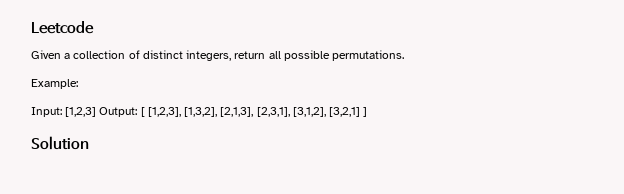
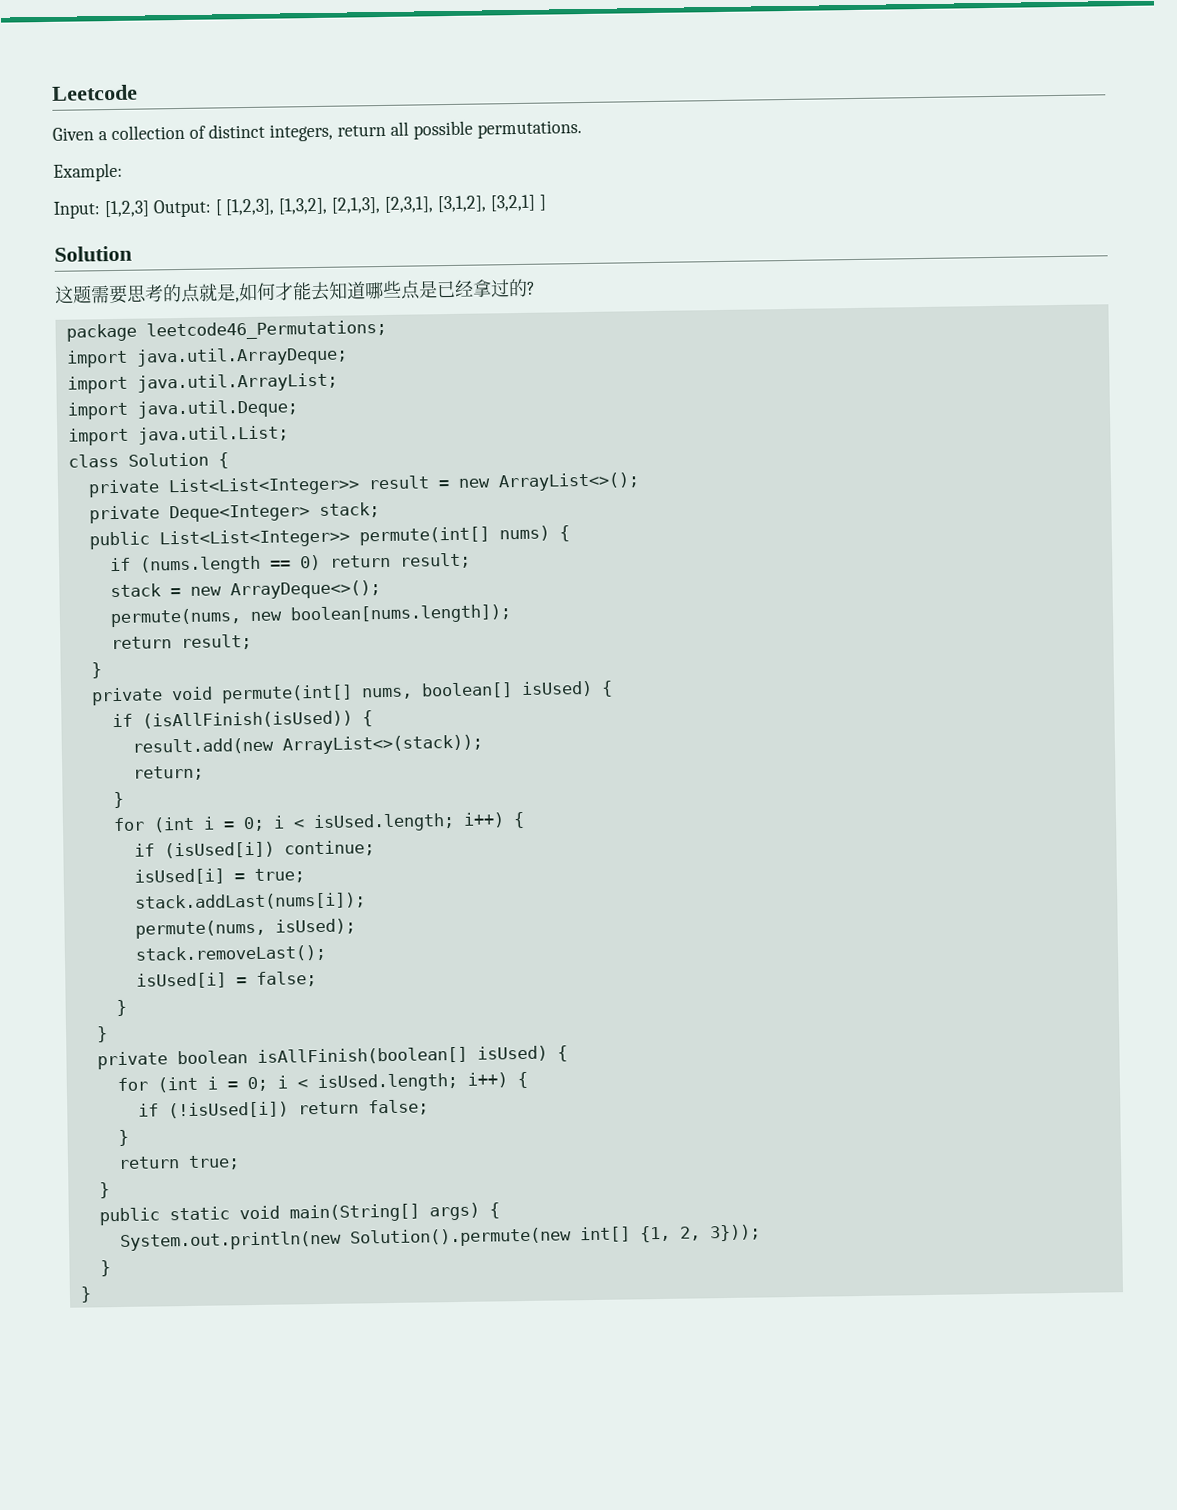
+ 这题需要思考的点就是,如何才能去知道哪些点是已经拿过的?
+ package leetcode46_Permutations;
+ import java.util.ArrayDeque;
+ import java.util.ArrayList;
+ import java.util.Deque;
+ import java.util.List;
+ class Solution {
+ private List<List<Integer>> result = new ArrayList<>();
+ private Deque<Integer> stack;
+ public List<List<Integer>> permute(int[] nums) {
+ if (nums.length == 0) return result;
+ stack = new ArrayDeque<>();
+ permute(nums, new boolean[nums.length]);
+ return result;
+ }
+ private void permute(int[] nums, boolean[] isUsed) {
+ if (isAllFinish(isUsed)) {
+ result.add(new ArrayList<>(stack));
+ return;
+ }
+ for (int i = 0; i < isUsed.length; i++) {
+ if (isUsed[i]) continue;
+ isUsed[i] = true;
+ stack.addLast(nums[i]);
+ permute(nums, isUsed);
+ stack.removeLast();
+ isUsed[i] = false;
+ }
+ }
+ private boolean isAllFinish(boolean[] isUsed) {
+ for (int i = 0; i < isUsed.length; i++) {
+ if (!isUsed[i]) return false;
+ }
+ return true;
+ }
+ public static void main(String[] args) {
+ System.out.println(new Solution().permute(new int[] {1, 2, 3}));
+ }
+ }

